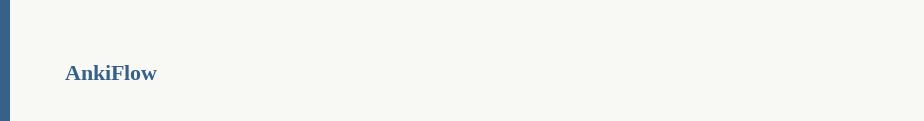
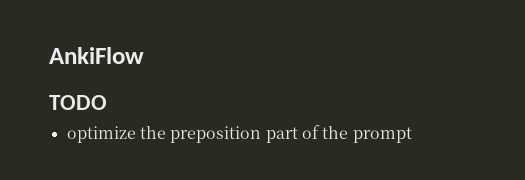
+ TODO
+ optimize the preposition part of the prompt

